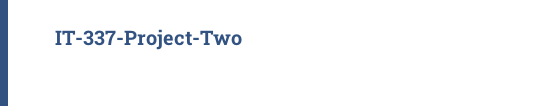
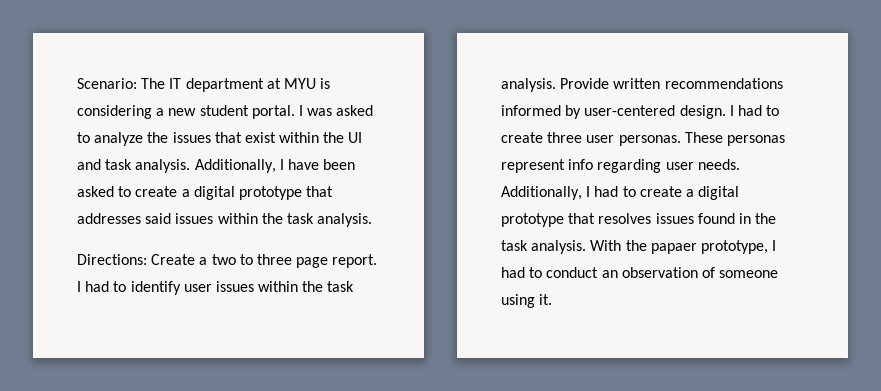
- IT-337-Project-Two
+ Scenario: The IT department at MYU is considering a new student portal. I was asked to analyze the issues that exist within the UI and task analysis. Additionally, I have been asked to create a digital prototype that addresses said issues within the task analysis.
+ Directions: Create a two to three page report. I had to identify user issues within the task analysis. Provide written recommendations informed by user-centered design. I had to create three user personas. These personas represent info regarding user needs. Additionally, I had to create a digital prototype that resolves issues found in the task analysis. With the papaer prototype, I had to conduct an observation of someone using it.

